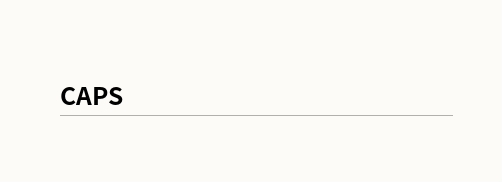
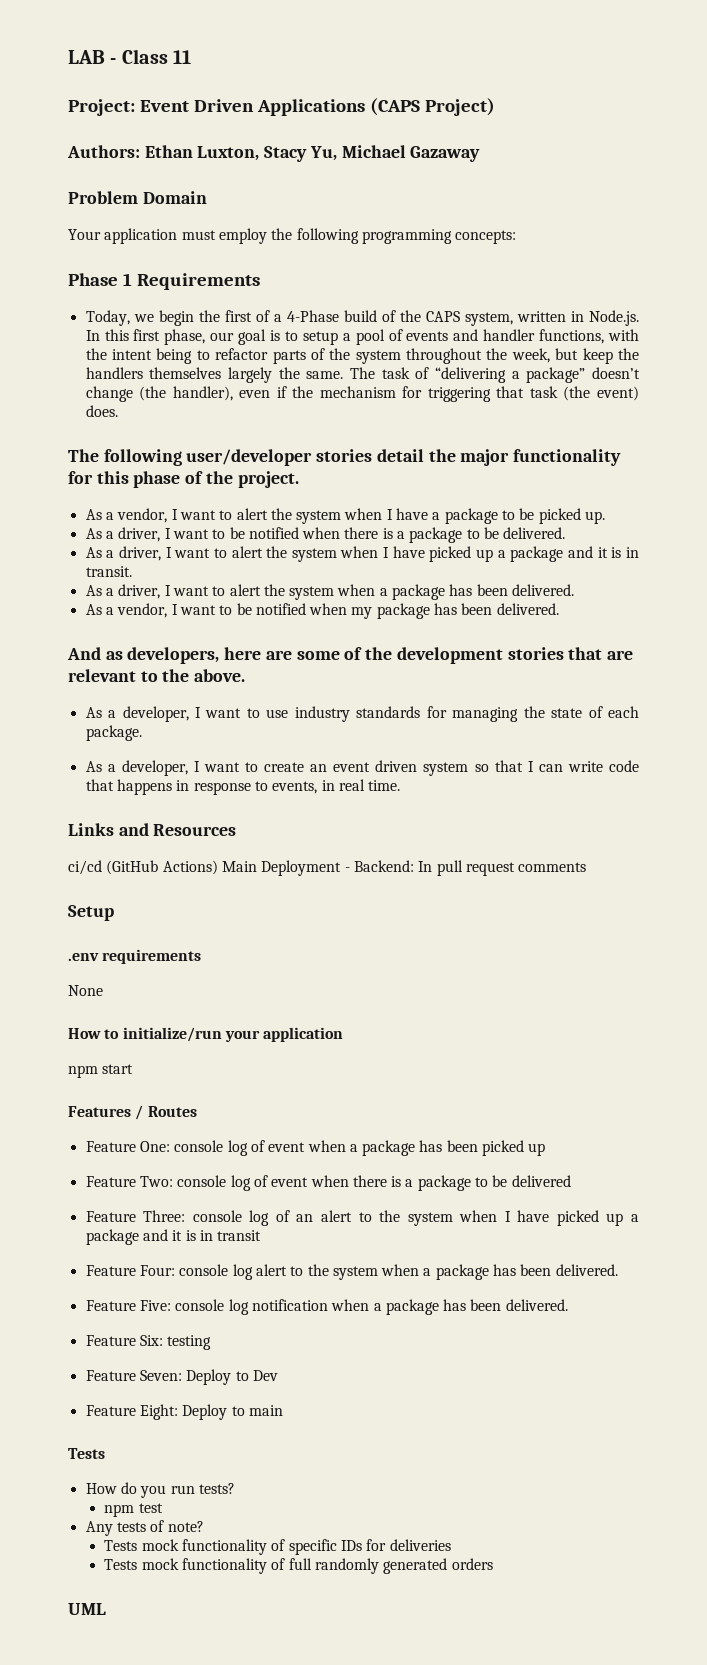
- CAPS
+ LAB - Class 11
+ Project: Event Driven Applications (CAPS Project)
+ Authors: Ethan Luxton, Stacy Yu, Michael Gazaway
+ Problem Domain
+ Your application must employ the following programming concepts:
+ Phase 1 Requirements
+ Today, we begin the first of a 4-Phase build of the CAPS system, written in Node.js. In this first phase, our goal is to setup a pool of events and handler functions, with the intent being to refactor parts of the system throughout the week, but keep the handlers themselves largely the same. The task of “delivering a package” doesn’t change (the handler), even if the mechanism for triggering that task (the event) does.
+ The following user/developer stories detail the major functionality for this phase of the project.
+ As a vendor, I want to alert the system when I have a package to be picked up.
+ As a driver, I want to be notified when there is a package to be delivered.
+ As a driver, I want to alert the system when I have picked up a package and it is in transit.
+ As a driver, I want to alert the system when a package has been delivered.
+ As a vendor, I want to be notified when my package has been delivered.
+ And as developers, here are some of the development stories that are relevant to the above.
+ As a developer, I want to use industry standards for managing the state of each package.
+ As a developer, I want to create an event driven system so that I can write code that happens in response to events, in real time.
+ Links and Resources
+ ci/cd (GitHub Actions) Main Deployment - Backend: In pull request comments
+ Setup
+ .env requirements
+ None
+ How to initialize/run your application
+ npm start
+ Features / Routes
+ Feature One: console log of event when a package has been picked up
+ Feature Two: console log of event when there is a package to be delivered
+ Feature Three: console log of an alert to the system when I have picked up a package and it is in transit
+ Feature Four: console log alert to the system when a package has been delivered.
+ Feature Five: console log notification when a package has been delivered.
+ Feature Six: testing
+ Feature Seven: Deploy to Dev
+ Feature Eight: Deploy to main
+ Tests
+ How do you run tests?
+ npm test
+ Any tests of note?
+ Tests mock functionality of specific IDs for deliveries
+ Tests mock functionality of full randomly generated orders
+ UML

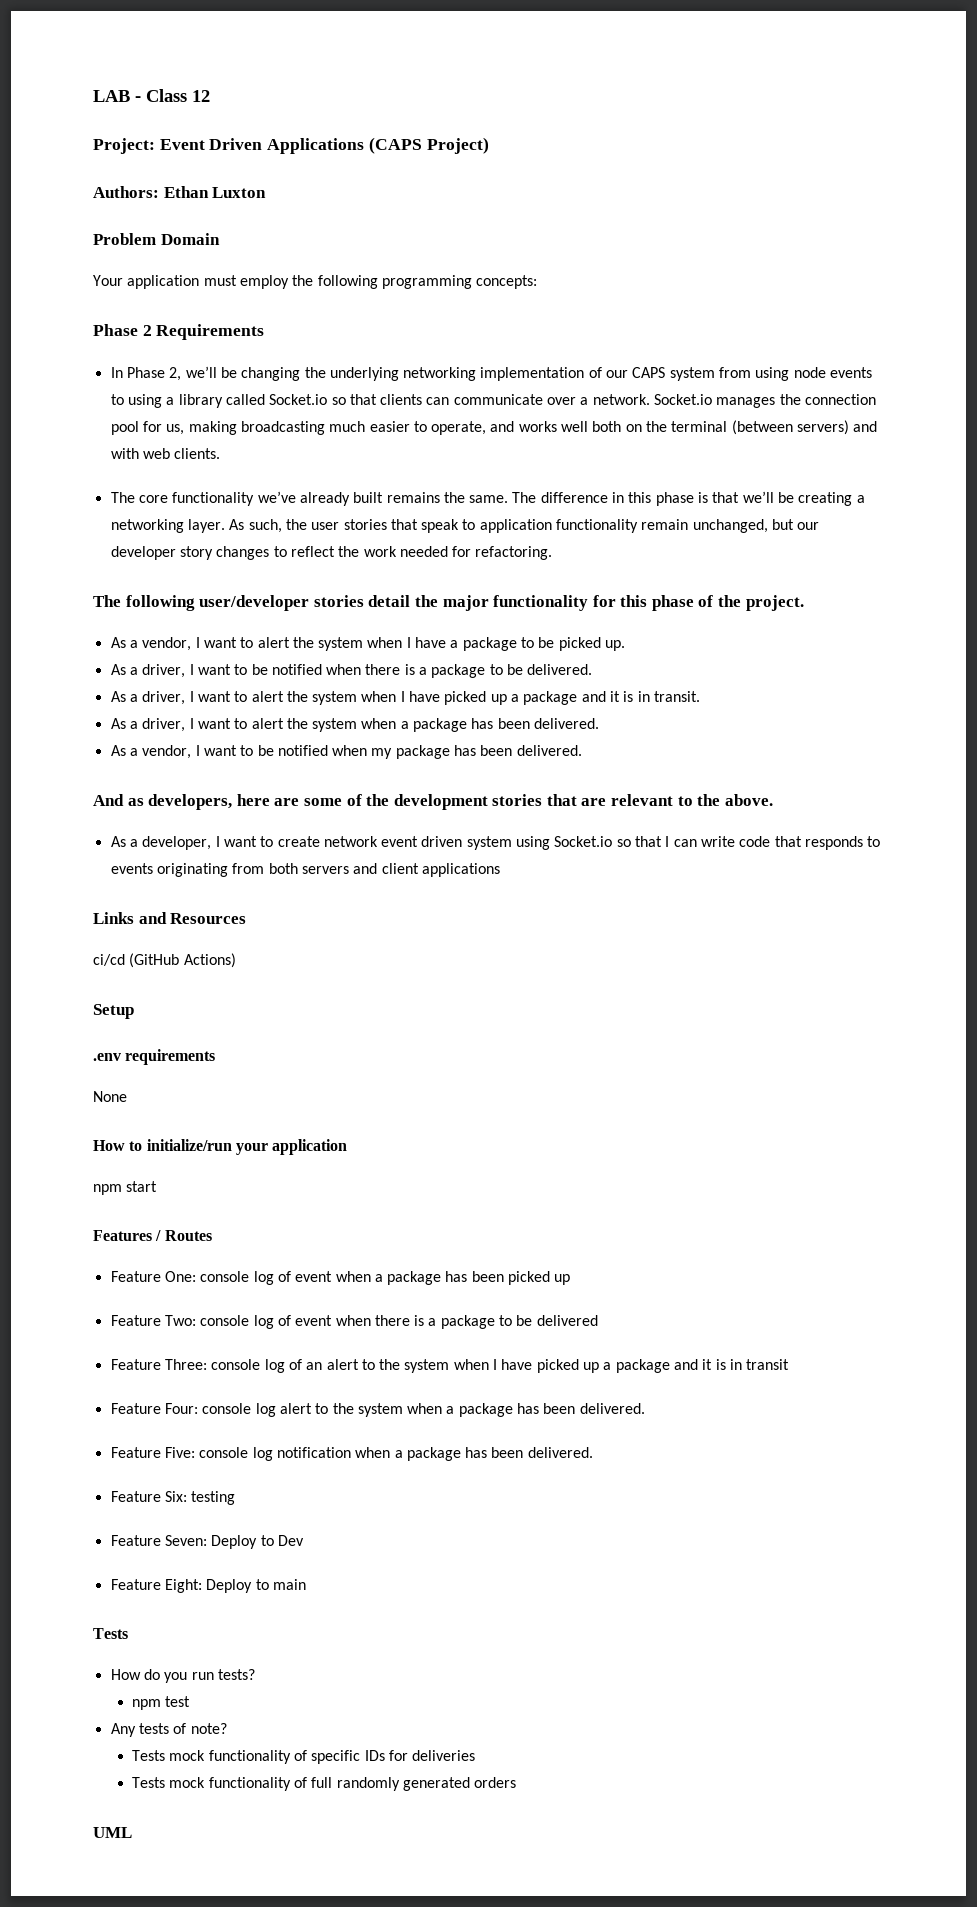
- LAB - Class 11
+ LAB - Class 12
- Authors: Ethan Luxton, Stacy Yu, Michael Gazaway
+ Authors: Ethan Luxton
- Phase 1 Requirements
+ Phase 2 Requirements
- Today, we begin the first of a 4-Phase build of the CAPS system, written in Node.js. In this first phase, our goal is to setup a pool of events and handler functions, with the intent being to refactor parts of the system throughout the week, but keep the handlers themselves largely the same. The task of “delivering a package” doesn’t change (the handler), even if the mechanism for triggering that task (the event) does.
+ In Phase 2, we’ll be changing the underlying networking implementation of our CAPS system from using node events to using a library called Socket.io so that clients can communicate over a network. Socket.io manages the connection pool for us, making broadcasting much easier to operate, and works well both on the terminal (between servers) and with web clients.
+ The core functionality we’ve already built remains the same. The difference in this phase is that we’ll be creating a networking layer. As such, the user stories that speak to application functionality remain unchanged, but our developer story changes to reflect the work needed for refactoring.
- As a developer, I want to use industry standards for managing the state of each package.
- As a developer, I want to create an event driven system so that I can write code that happens in response to events, in real time.
+ As a developer, I want to create network event driven system using Socket.io so that I can write code that responds to events originating from both servers and client applications
- ci/cd (GitHub Actions) Main Deployment - Backend: In pull request comments
+ ci/cd (GitHub Actions)

